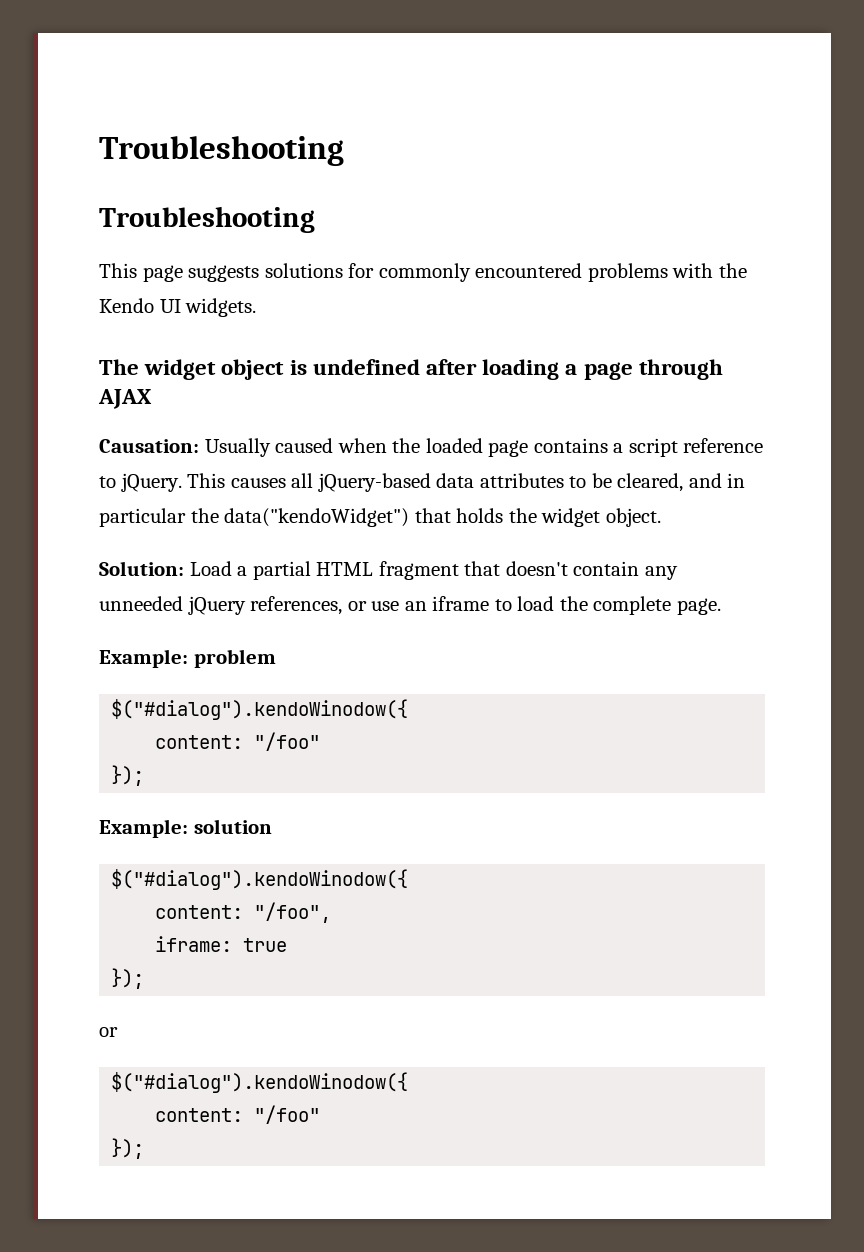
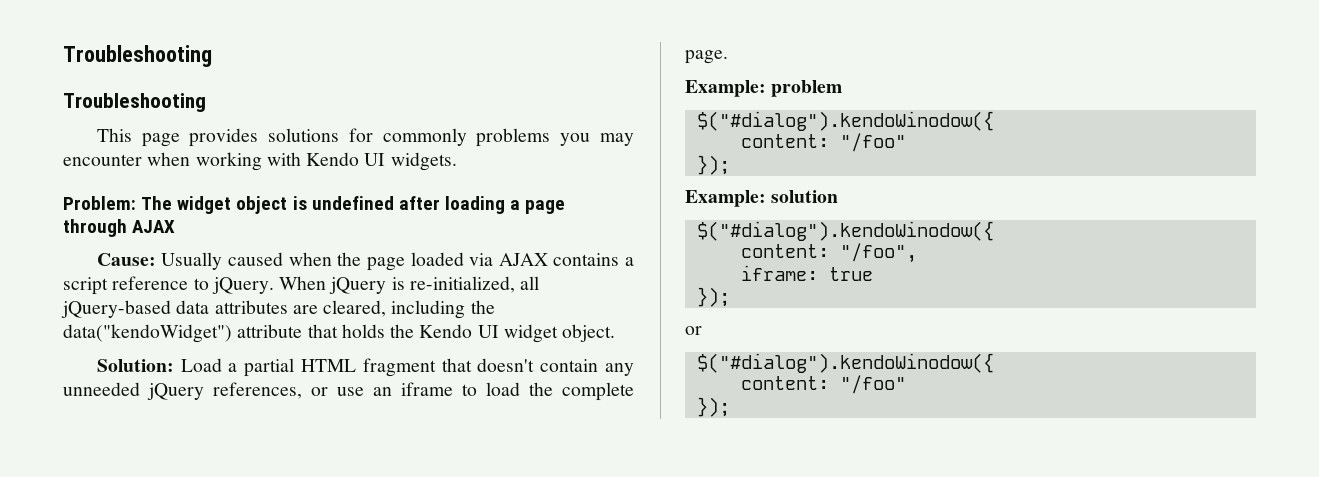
- This page suggests solutions for commonly encountered problems with the Kendo UI widgets.
+ This page provides solutions for commonly problems you may encounter when working with Kendo UI widgets.
- The widget object is undefined after loading a page through AJAX
+ Problem: The widget object is undefined after loading a page through AJAX
- Causation: Usually caused when the loaded page contains a script reference to jQuery.
+ Cause: Usually caused when the page loaded via AJAX contains a script reference to jQuery.
- This causes all jQuery-based data attributes to be cleared, and in particular the data("kendoWidget") that holds the widget object.
+ When jQuery is re-initialized, all jQuery-based data attributes are cleared, including the data("kendoWidget") attribute that holds the Kendo UI widget object.

